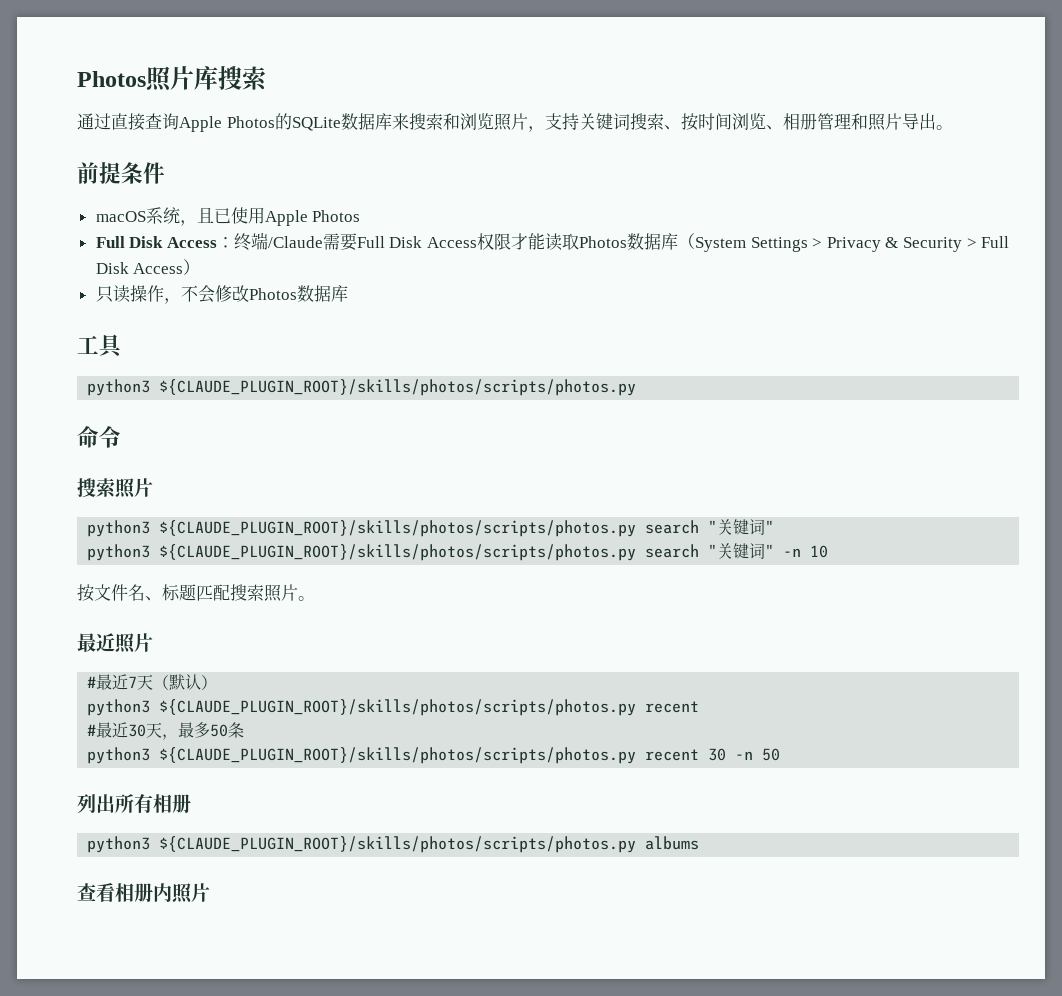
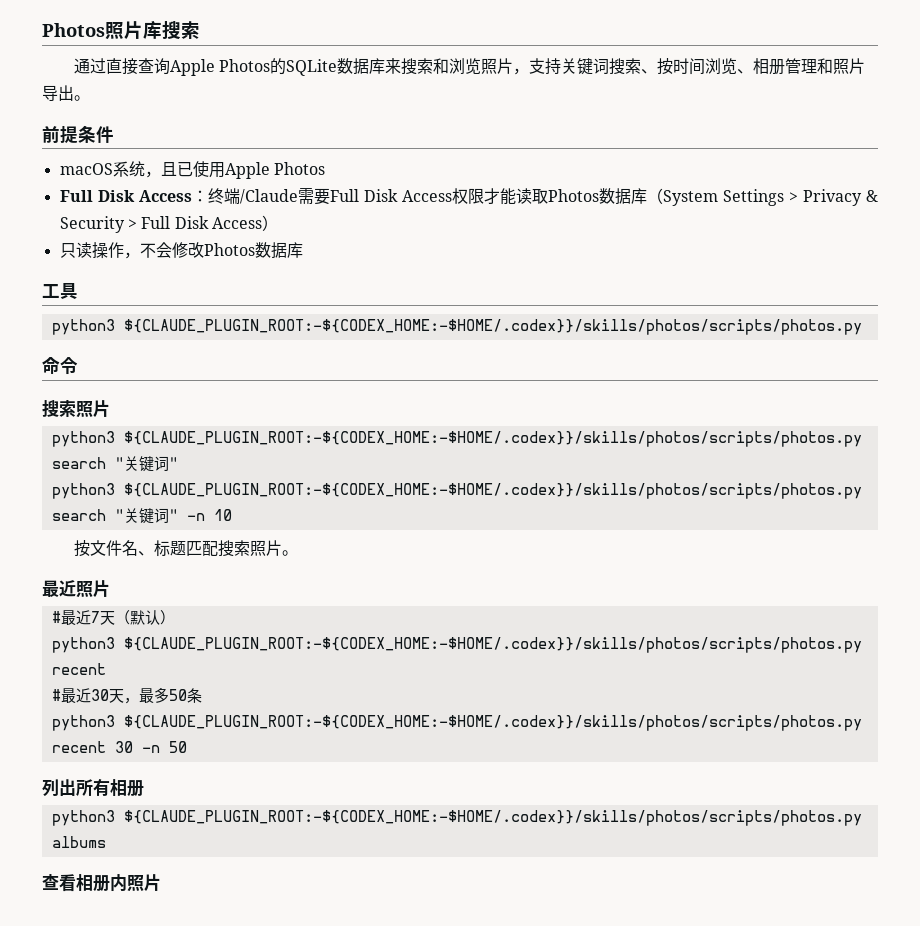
  工具
- python3 ${CLAUDE_PLUGIN_ROOT}/skills/photos/scripts/photos.py
+ python3 ${CLAUDE_PLUGIN_ROOT:-${CODEX_HOME:-$HOME/.codex}}/skills/photos/scripts/photos.py
  命令
  搜索照片
- python3 ${CLAUDE_PLUGIN_ROOT}/skills/photos/scripts/photos.py search "关键词"
+ python3 ${CLAUDE_PLUGIN_ROOT:-${CODEX_HOME:-$HOME/.codex}}/skills/photos/scripts/photos.py search "关键词"
- python3 ${CLAUDE_PLUGIN_ROOT}/skills/photos/scripts/photos.py search "关键词" -n 10
+ python3 ${CLAUDE_PLUGIN_ROOT:-${CODEX_HOME:-$HOME/.codex}}/skills/photos/scripts/photos.py search "关键词" -n 10
  #最近7天（默认）
- python3 ${CLAUDE_PLUGIN_ROOT}/skills/photos/scripts/photos.py recent
+ python3 ${CLAUDE_PLUGIN_ROOT:-${CODEX_HOME:-$HOME/.codex}}/skills/photos/scripts/photos.py recent
- python3 ${CLAUDE_PLUGIN_ROOT}/skills/photos/scripts/photos.py recent 30 -n 50
+ python3 ${CLAUDE_PLUGIN_ROOT:-${CODEX_HOME:-$HOME/.codex}}/skills/photos/scripts/photos.py recent 30 -n 50
- python3 ${CLAUDE_PLUGIN_ROOT}/skills/photos/scripts/photos.py albums
+ python3 ${CLAUDE_PLUGIN_ROOT:-${CODEX_HOME:-$HOME/.codex}}/skills/photos/scripts/photos.py albums

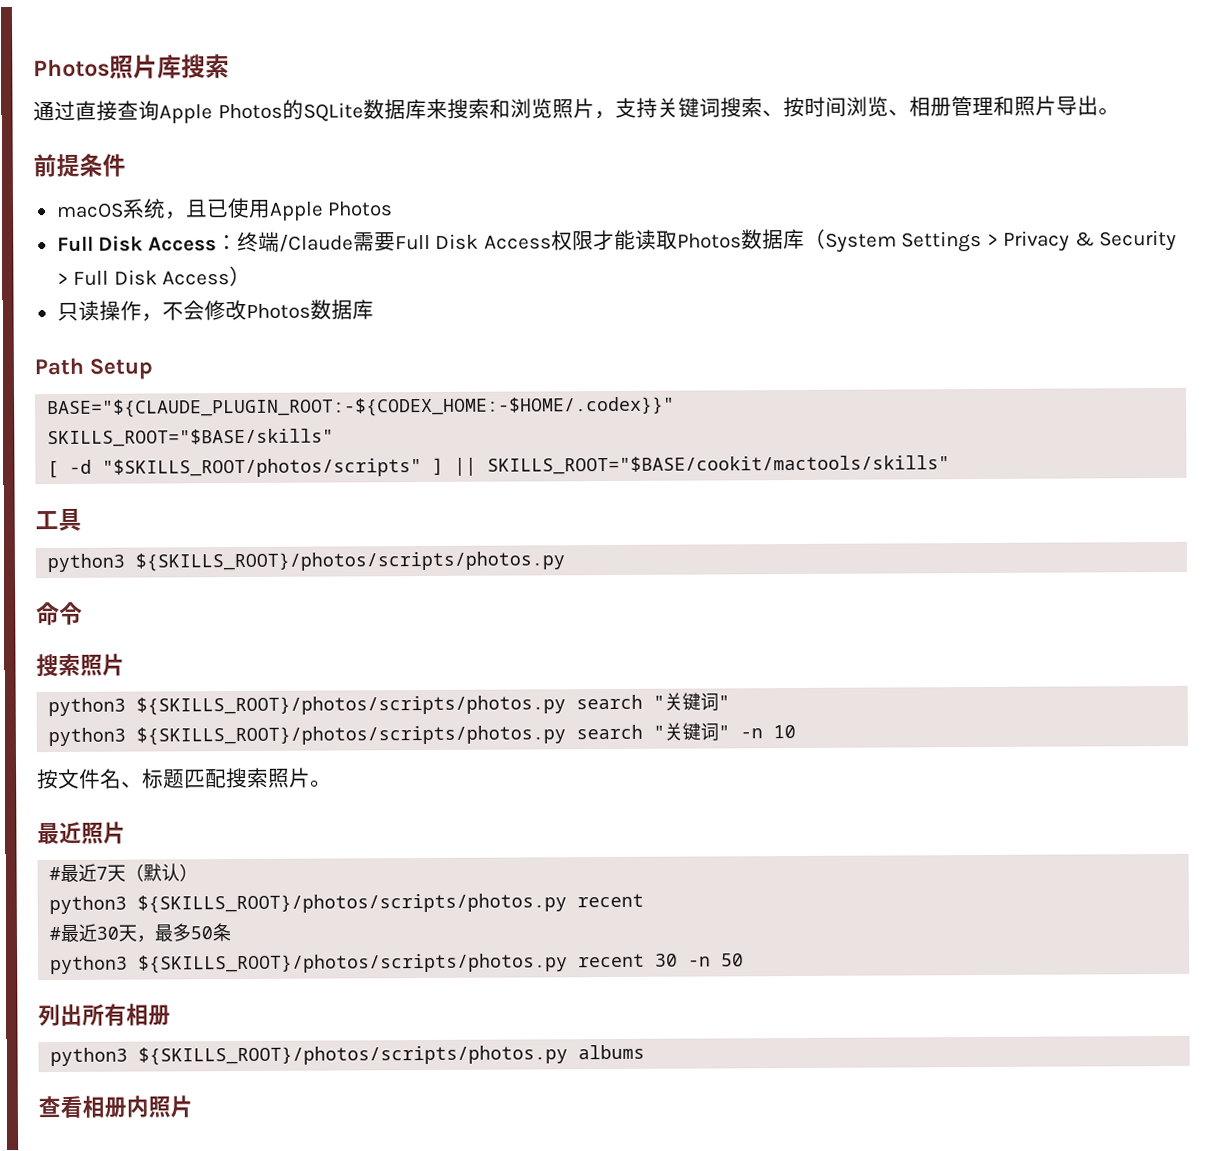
+ Path Setup
+ BASE="${CLAUDE_PLUGIN_ROOT:-${CODEX_HOME:-$HOME/.codex}}"
+ SKILLS_ROOT="$BASE/skills"
+ [ -d "$SKILLS_ROOT/photos/scripts" ] || SKILLS_ROOT="$BASE/cookit/mactools/skills"
  工具
- python3 ${CLAUDE_PLUGIN_ROOT:-${CODEX_HOME:-$HOME/.codex}}/skills/photos/scripts/photos.py
+ python3 ${SKILLS_ROOT}/photos/scripts/photos.py
  命令
  搜索照片
- python3 ${CLAUDE_PLUGIN_ROOT:-${CODEX_HOME:-$HOME/.codex}}/skills/photos/scripts/photos.py search "关键词"
+ python3 ${SKILLS_ROOT}/photos/scripts/photos.py search "关键词"
- python3 ${CLAUDE_PLUGIN_ROOT:-${CODEX_HOME:-$HOME/.codex}}/skills/photos/scripts/photos.py search "关键词" -n 10
+ python3 ${SKILLS_ROOT}/photos/scripts/photos.py search "关键词" -n 10
  #最近7天（默认）
- python3 ${CLAUDE_PLUGIN_ROOT:-${CODEX_HOME:-$HOME/.codex}}/skills/photos/scripts/photos.py recent
+ python3 ${SKILLS_ROOT}/photos/scripts/photos.py recent
- python3 ${CLAUDE_PLUGIN_ROOT:-${CODEX_HOME:-$HOME/.codex}}/skills/photos/scripts/photos.py recent 30 -n 50
+ python3 ${SKILLS_ROOT}/photos/scripts/photos.py recent 30 -n 50
- python3 ${CLAUDE_PLUGIN_ROOT:-${CODEX_HOME:-$HOME/.codex}}/skills/photos/scripts/photos.py albums
+ python3 ${SKILLS_ROOT}/photos/scripts/photos.py albums

